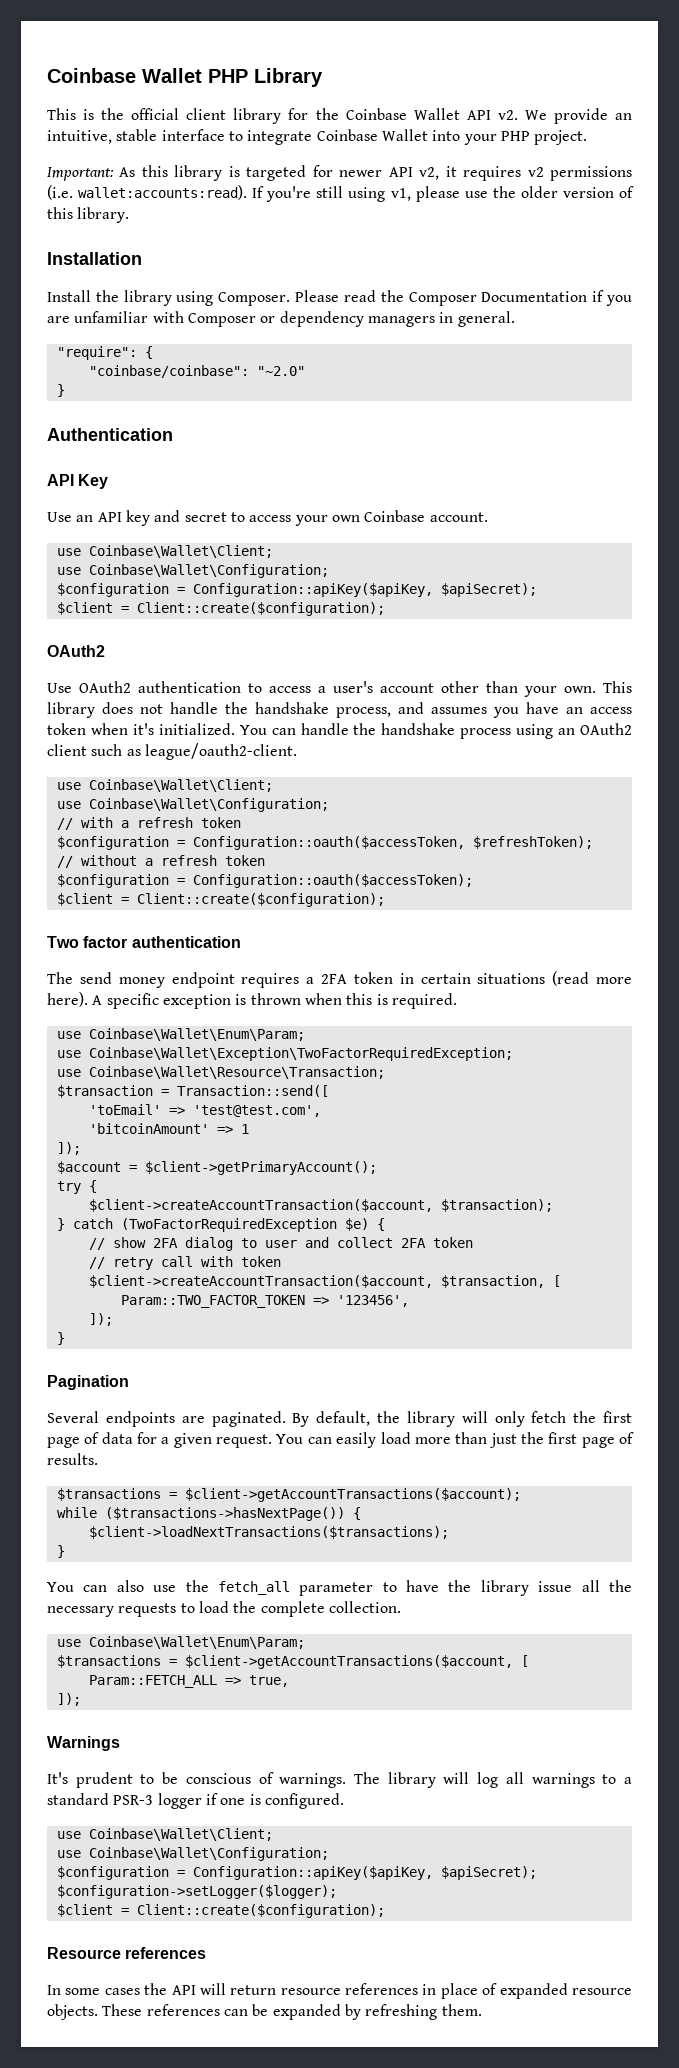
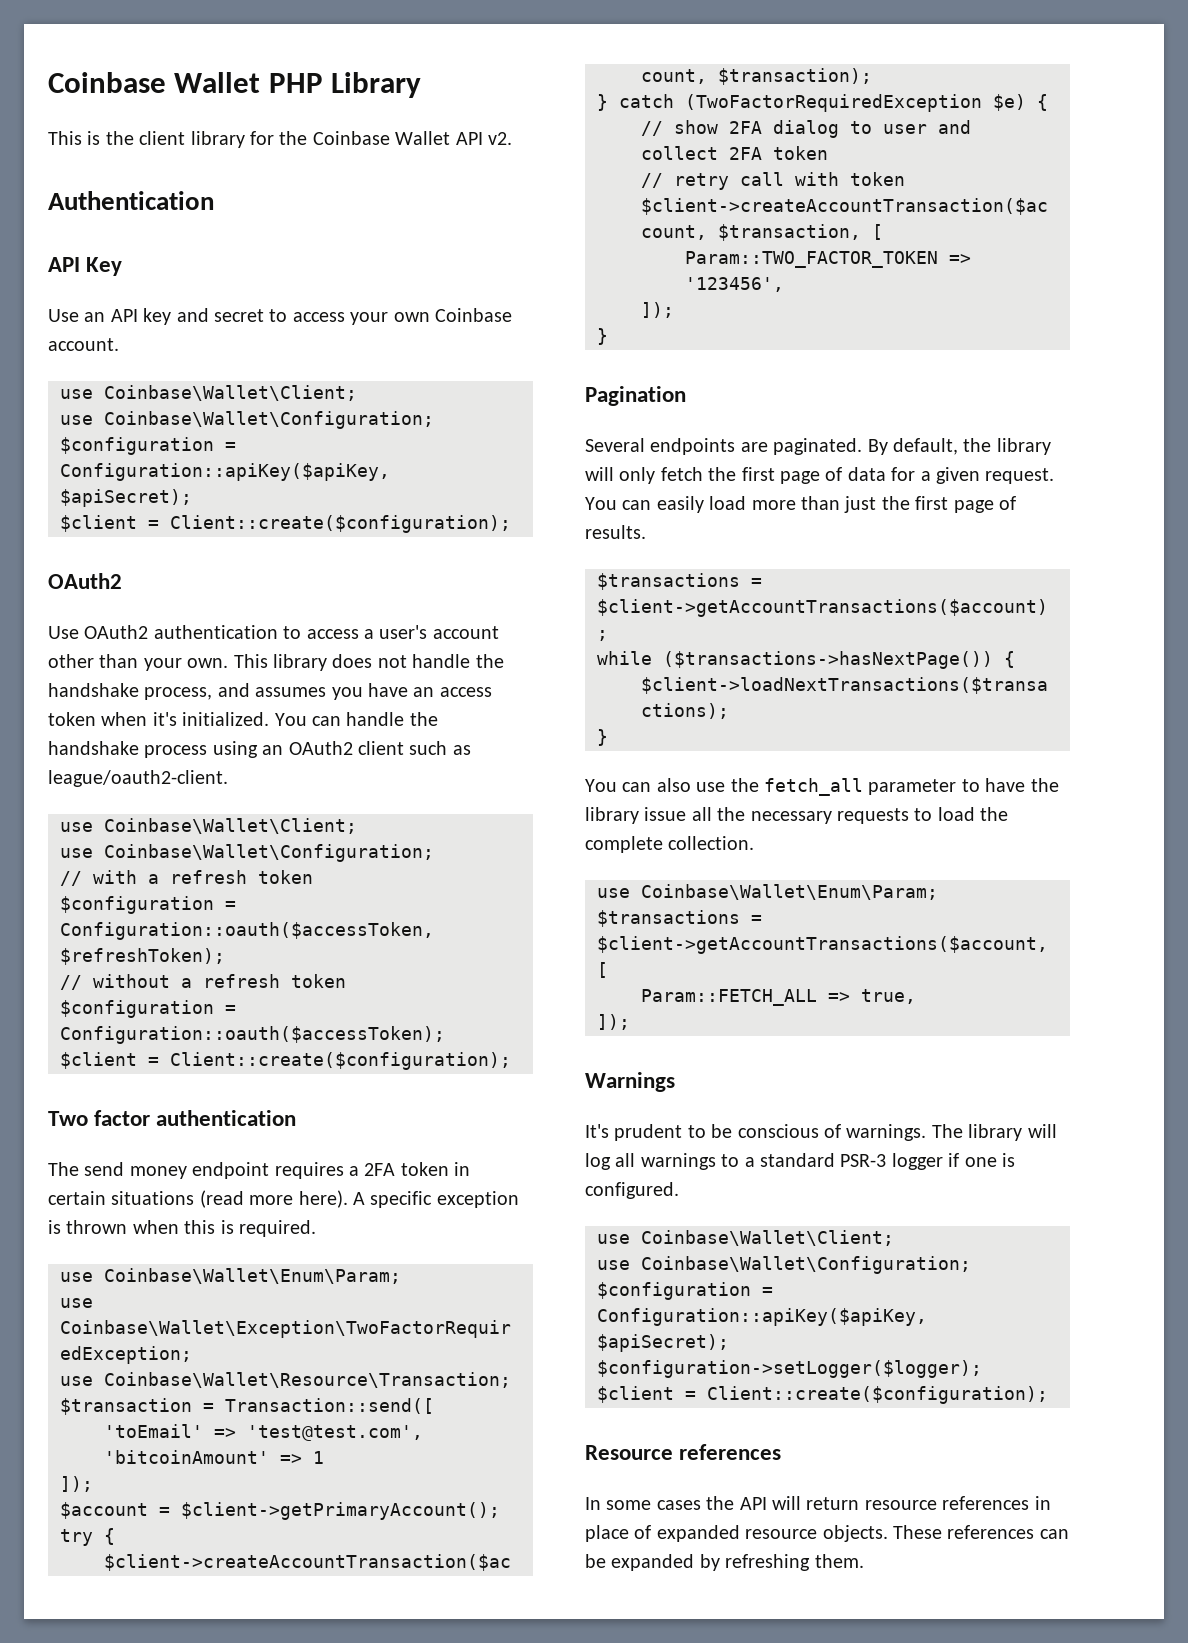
- This is the official client library for the Coinbase Wallet API v2. We provide an intuitive, stable interface to integrate Coinbase Wallet into your PHP project.
- Important: As this library is targeted for newer API v2, it requires v2 permissions (i.e. wallet:accounts:read). If you're still using v1, please use the older version of this library.
- Installation
- Install the library using Composer. Please read the Composer Documentation if you are unfamiliar with Composer or dependency managers in general.
- "require": {
- "coinbase/coinbase": "~2.0"
- }
+ This is the client library for the Coinbase Wallet API v2.

